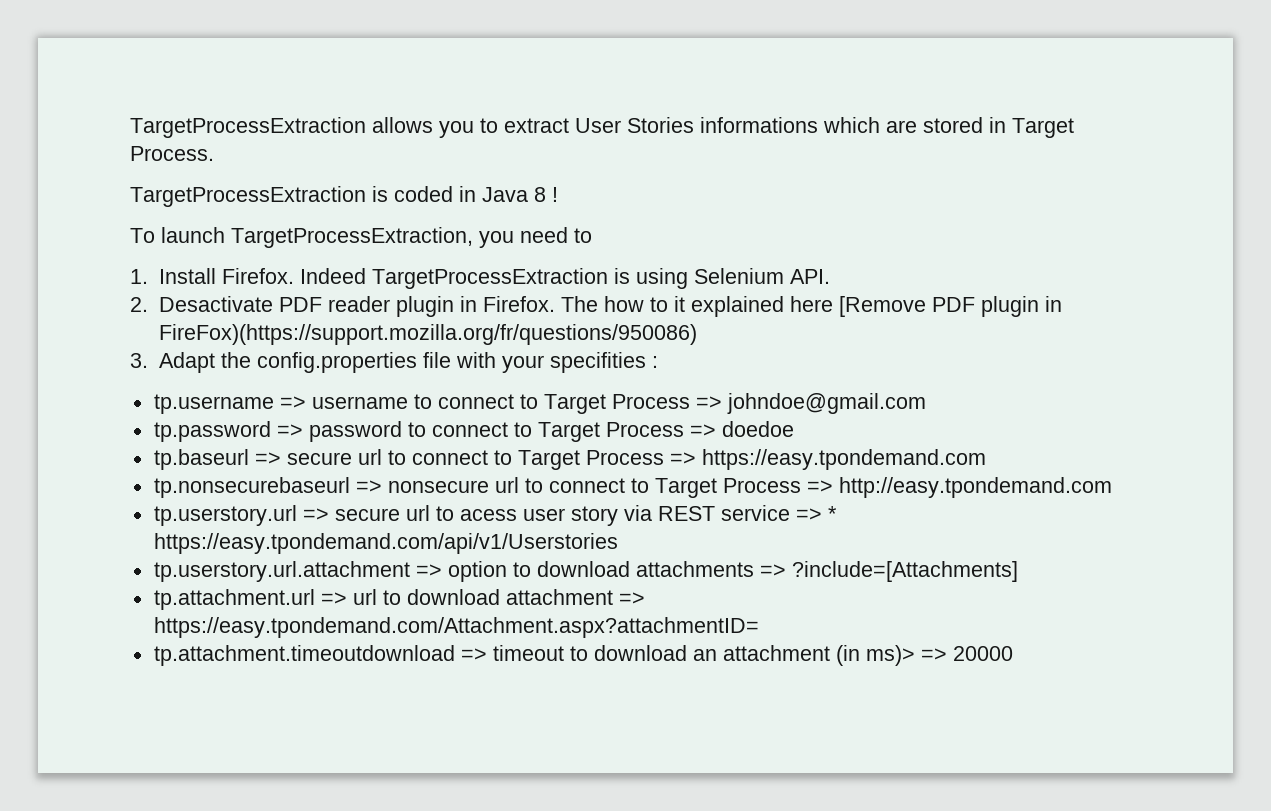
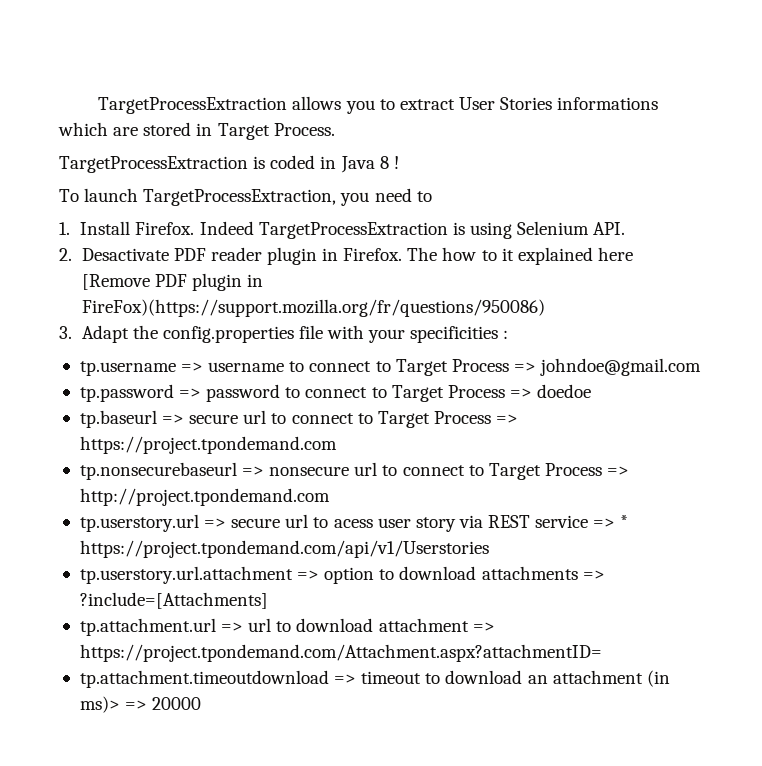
- 3. Adapt the config.properties file with your specifities :
+ 3. Adapt the config.properties file with your specificities :
- tp.baseurl => secure url to connect to Target Process => https://easy.tpondemand.com
+ tp.baseurl => secure url to connect to Target Process => https://project.tpondemand.com
- tp.nonsecurebaseurl => nonsecure url to connect to Target Process => http://easy.tpondemand.com
+ tp.nonsecurebaseurl => nonsecure url to connect to Target Process => http://project.tpondemand.com
- tp.userstory.url => secure url to acess user story via REST service => * https://easy.tpondemand.com/api/v1/Userstories
+ tp.userstory.url => secure url to acess user story via REST service => * https://project.tpondemand.com/api/v1/Userstories
- tp.attachment.url => url to download attachment => https://easy.tpondemand.com/Attachment.aspx?attachmentID=
+ tp.attachment.url => url to download attachment => https://project.tpondemand.com/Attachment.aspx?attachmentID=

